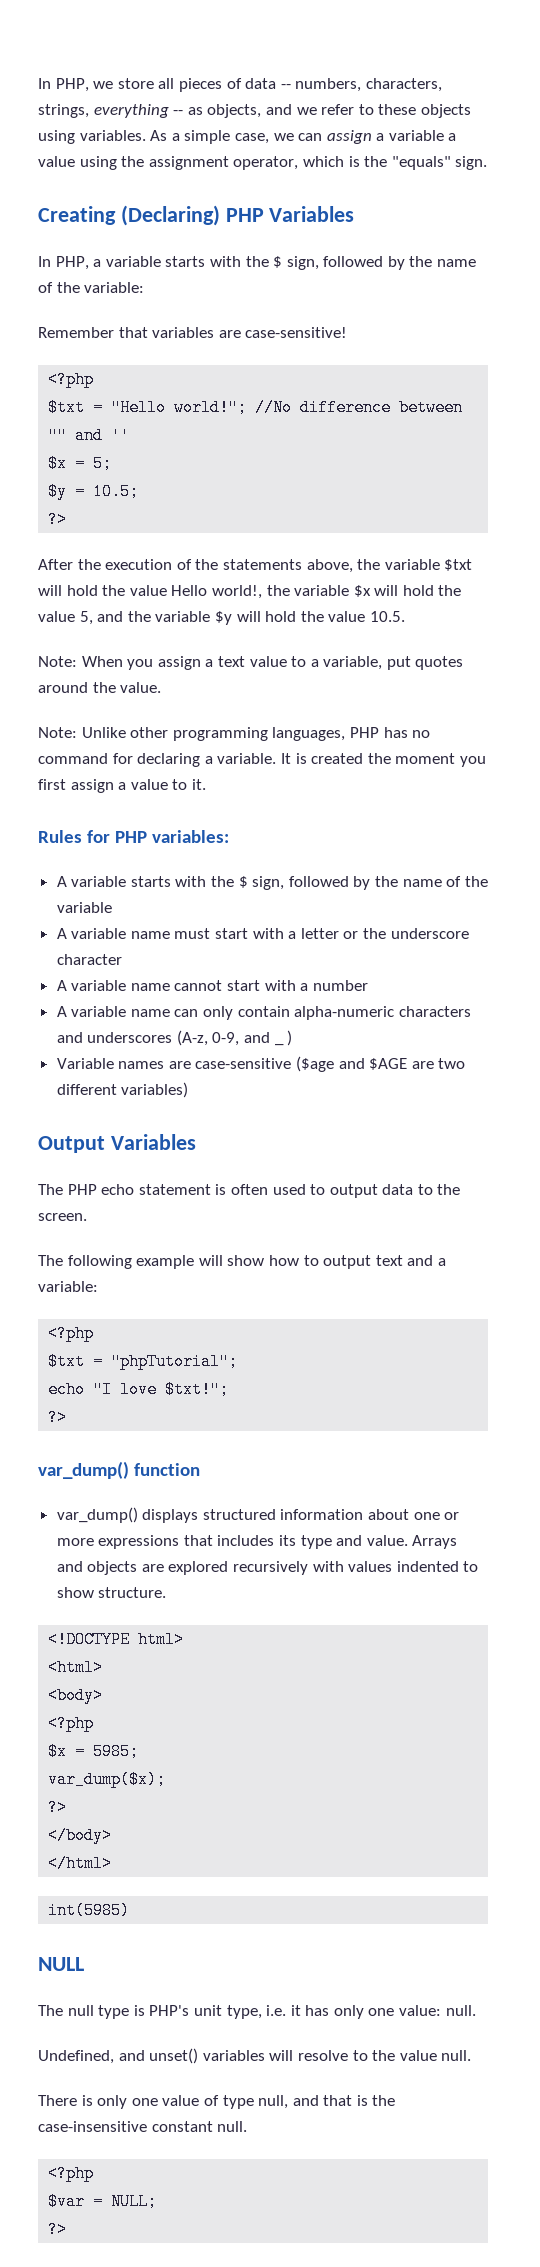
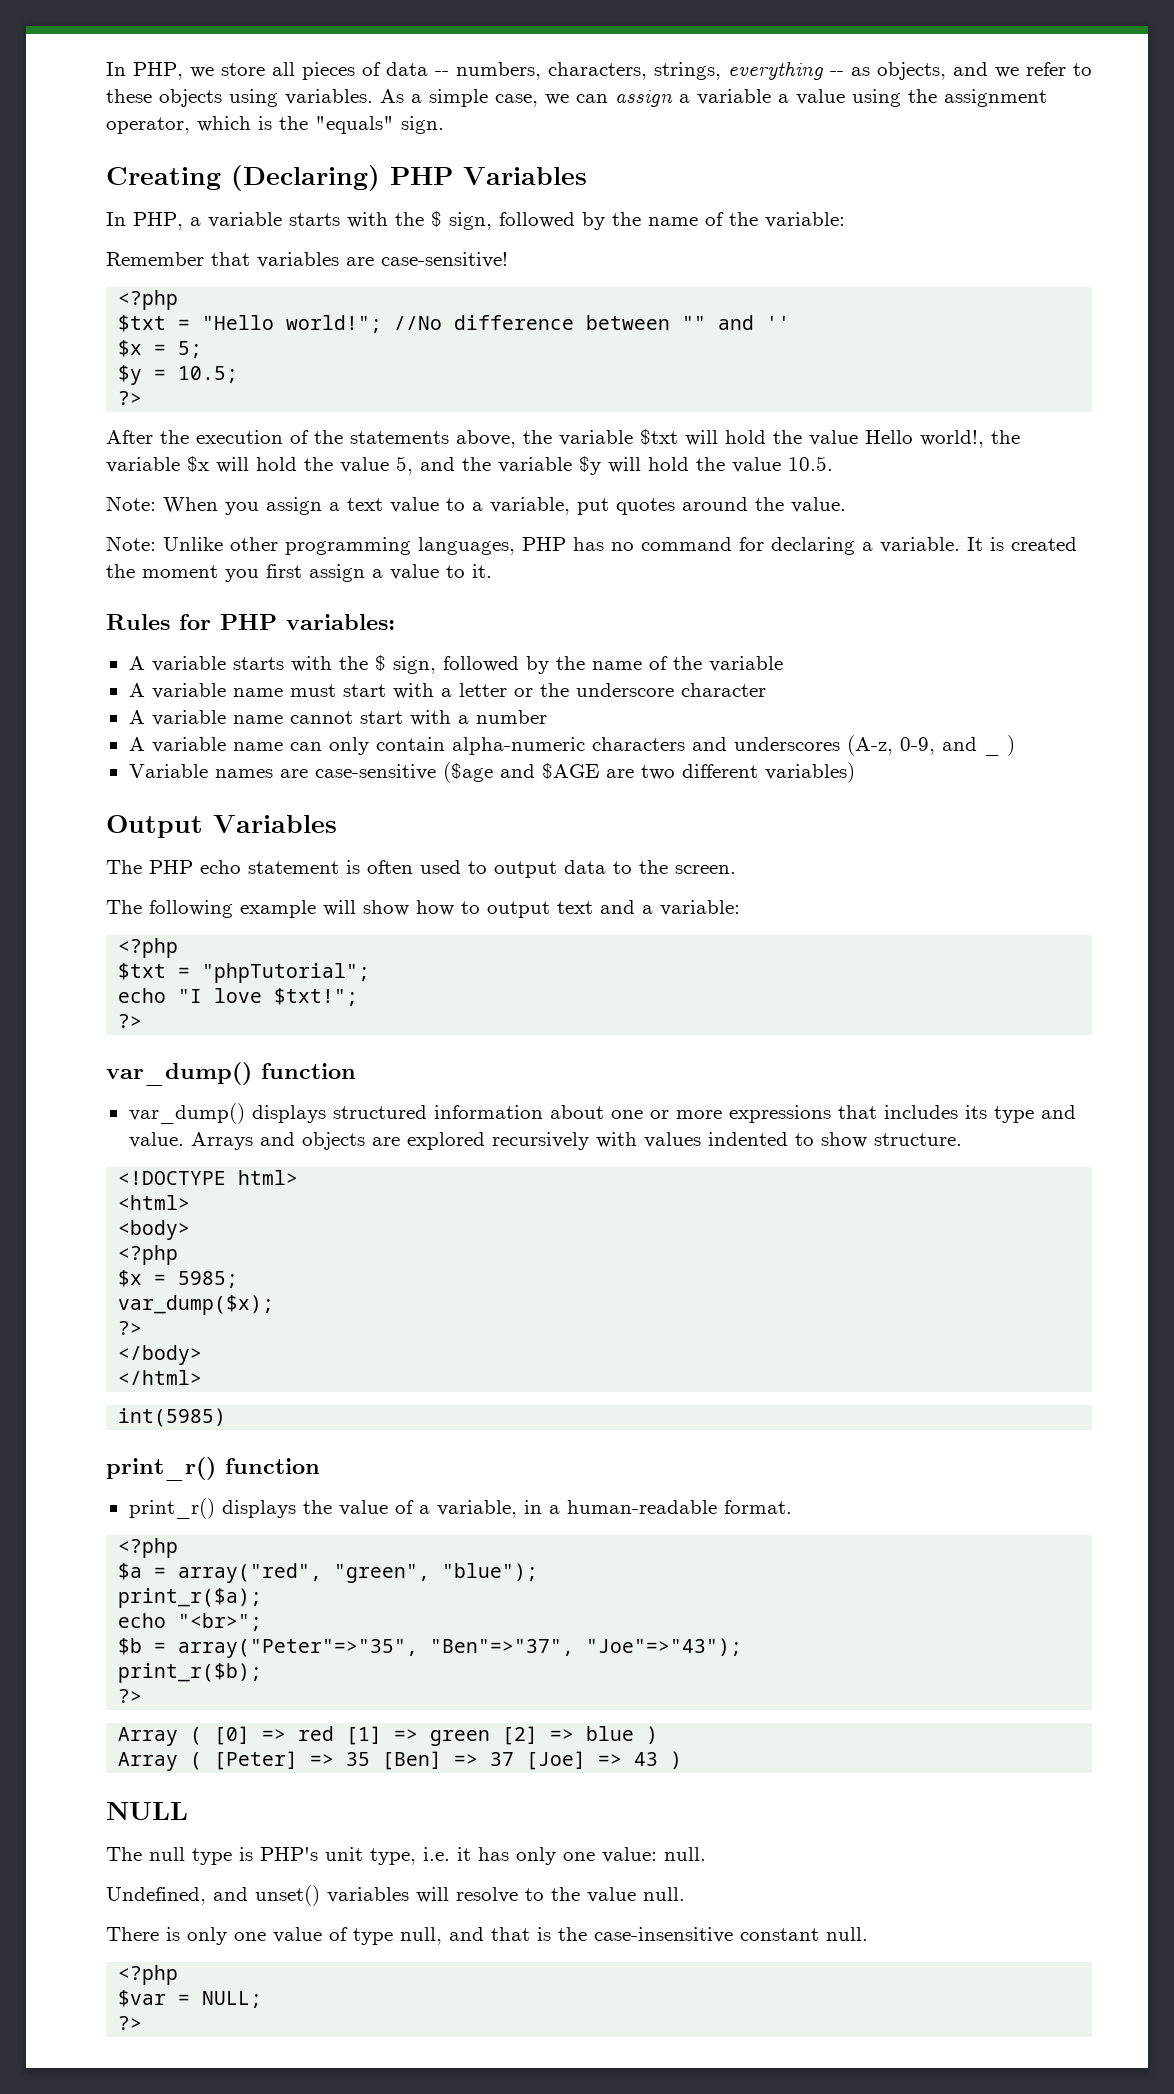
+ print_r() function
+ print_r() displays the value of a variable, in a human-readable format.
+ <?php
+ $a = array("red", "green", "blue");
+ print_r($a);
+ echo "<br>";
+ $b = array("Peter"=>"35", "Ben"=>"37", "Joe"=>"43");
+ print_r($b);
+ ?>
+ Array ( [0] => red [1] => green [2] => blue )
+ Array ( [Peter] => 35 [Ben] => 37 [Joe] => 43 )

